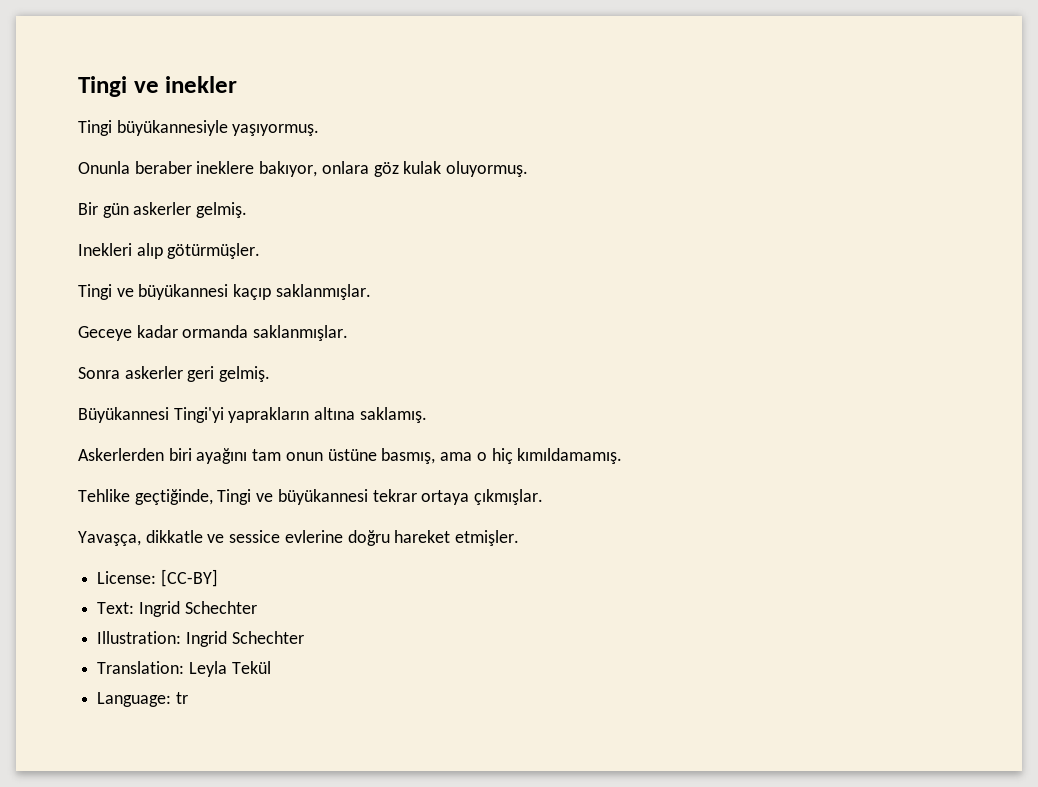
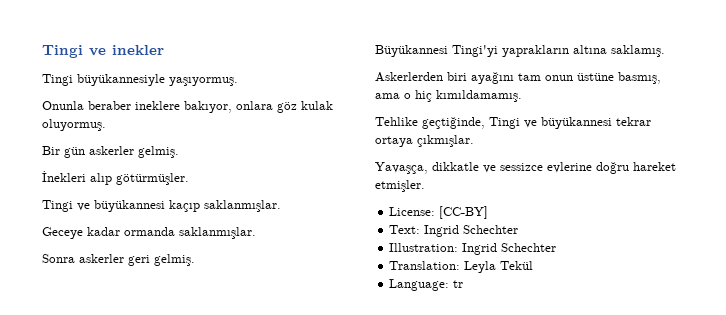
- Inekleri alıp götürmüşler.
+ İnekleri alıp götürmüşler.
- Yavaşça, dikkatle ve sessice evlerine doğru hareket etmişler.
+ Yavaşça, dikkatle ve sessizce evlerine doğru hareket etmişler.

